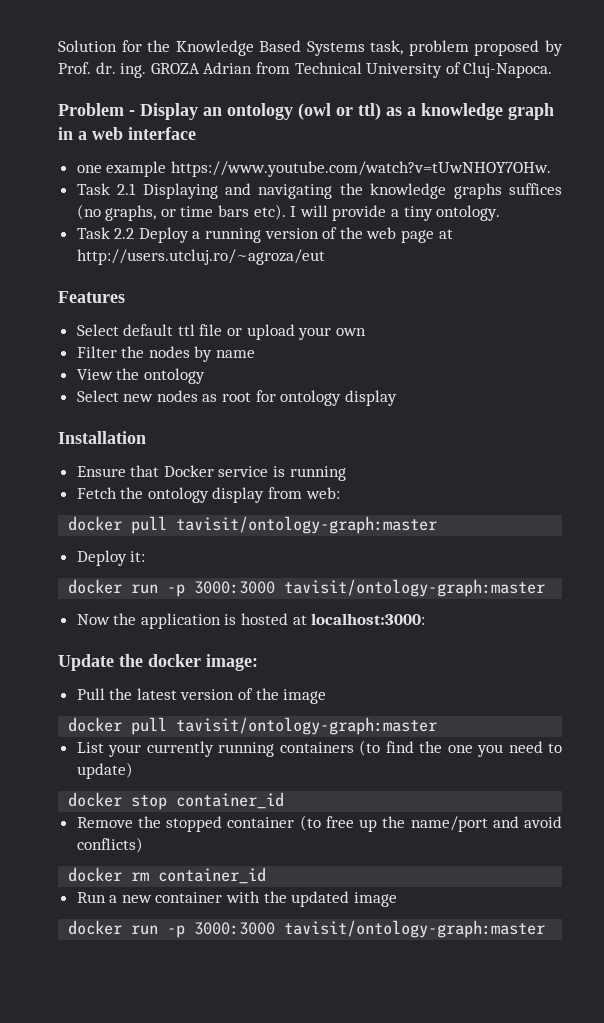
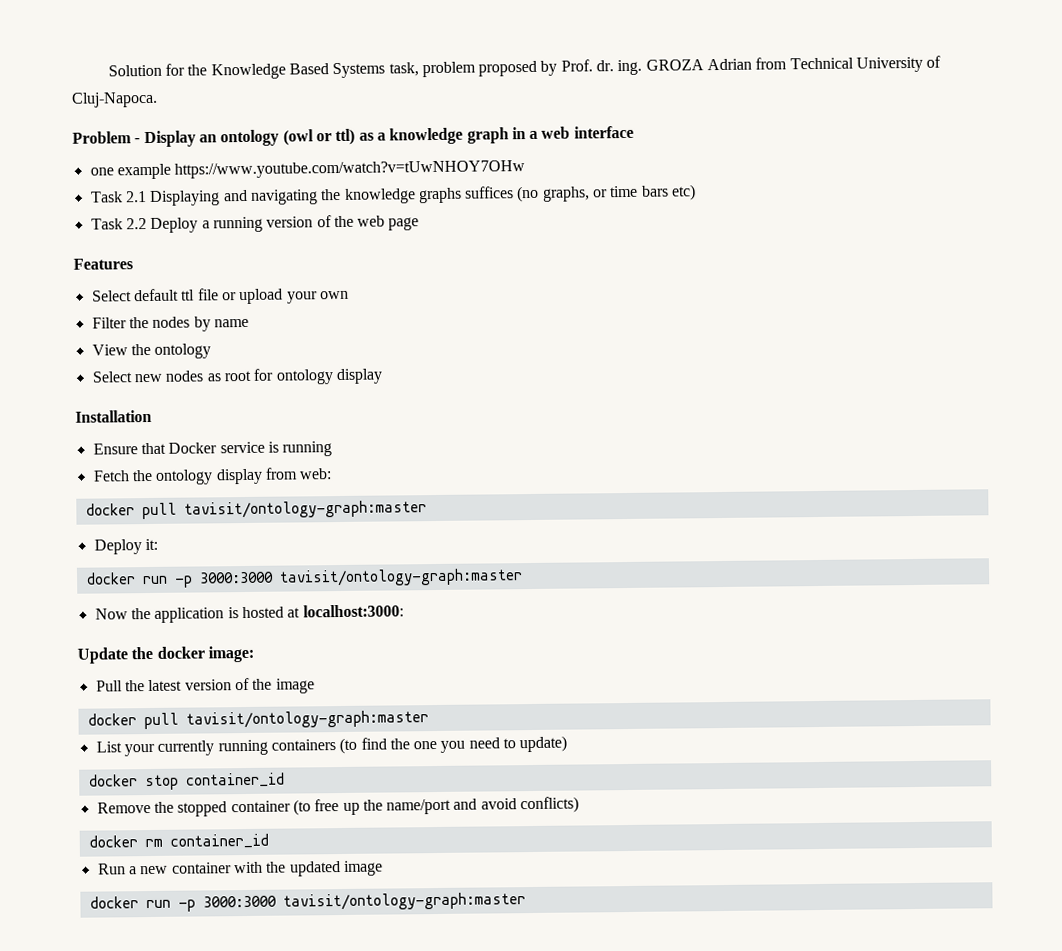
- one example https://www.youtube.com/watch?v=tUwNHOY7OHw.
+ one example https://www.youtube.com/watch?v=tUwNHOY7OHw
- Task 2.1 Displaying and navigating the knowledge graphs suffices (no graphs, or time bars etc). I will provide a tiny ontology.
+ Task 2.1 Displaying and navigating the knowledge graphs suffices (no graphs, or time bars etc)
- Task 2.2 Deploy a running version of the web page at http://users.utcluj.ro/~agroza/eut
+ Task 2.2 Deploy a running version of the web page

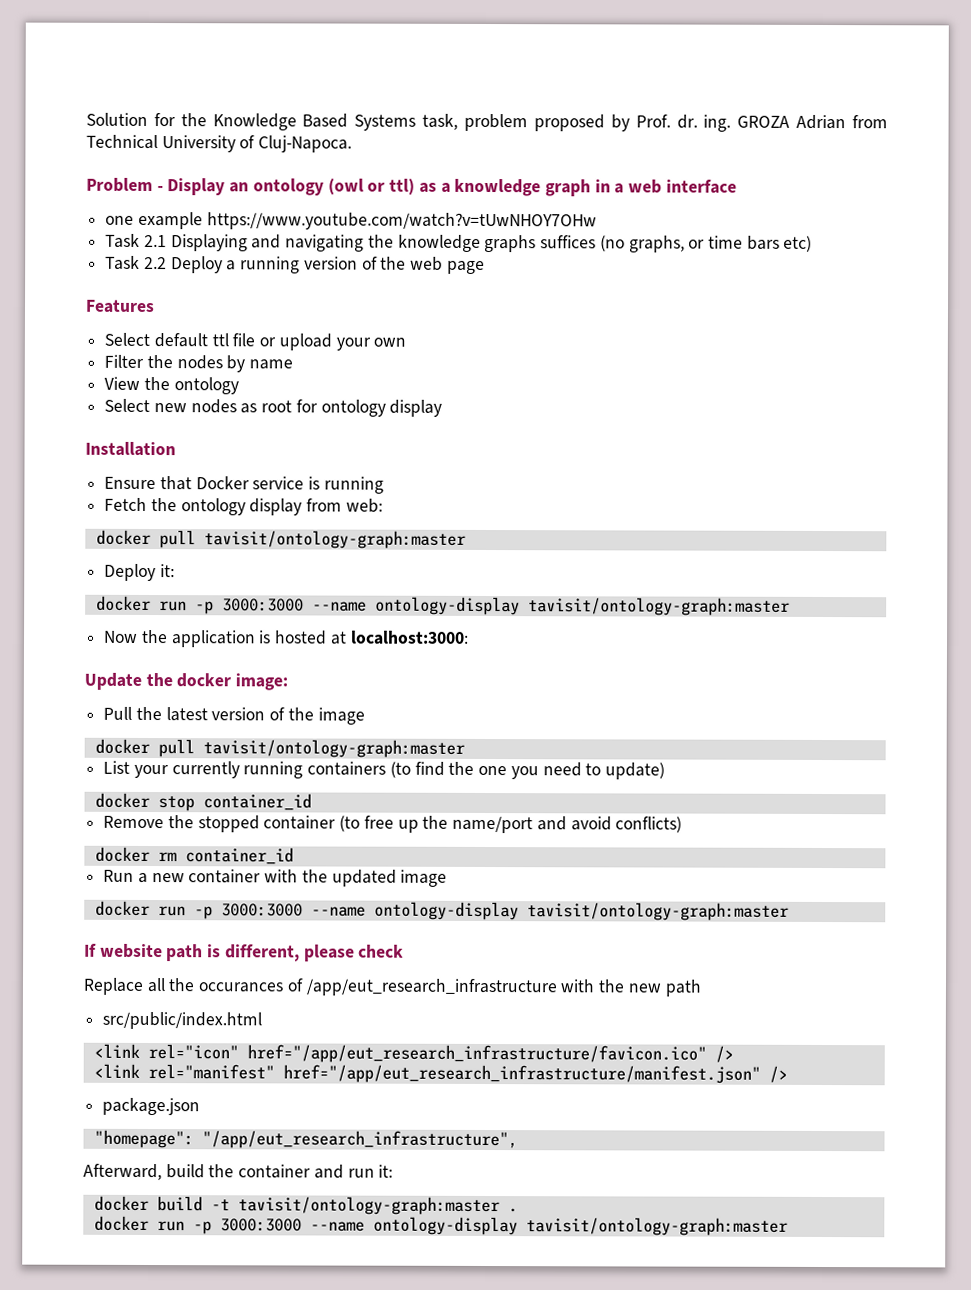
  Deploy it:
- docker run -p 3000:3000 tavisit/ontology-graph:master
+ docker run -p 3000:3000 --name ontology-display tavisit/ontology-graph:master
  Run a new container with the updated image
- docker run -p 3000:3000 tavisit/ontology-graph:master
+ docker run -p 3000:3000 --name ontology-display tavisit/ontology-graph:master
+ If website path is different, please check
+ Replace all the occurances of /app/eut_research_infrastructure with the new path
+ src/public/index.html
+ <link rel="icon" href="/app/eut_research_infrastructure/favicon.ico" />
+ <link rel="manifest" href="/app/eut_research_infrastructure/manifest.json" />
+ package.json
+ "homepage": "/app/eut_research_infrastructure",
+ Afterward, build the container and run it:
+ docker build -t tavisit/ontology-graph:master .
+ docker run -p 3000:3000 --name ontology-display tavisit/ontology-graph:master

